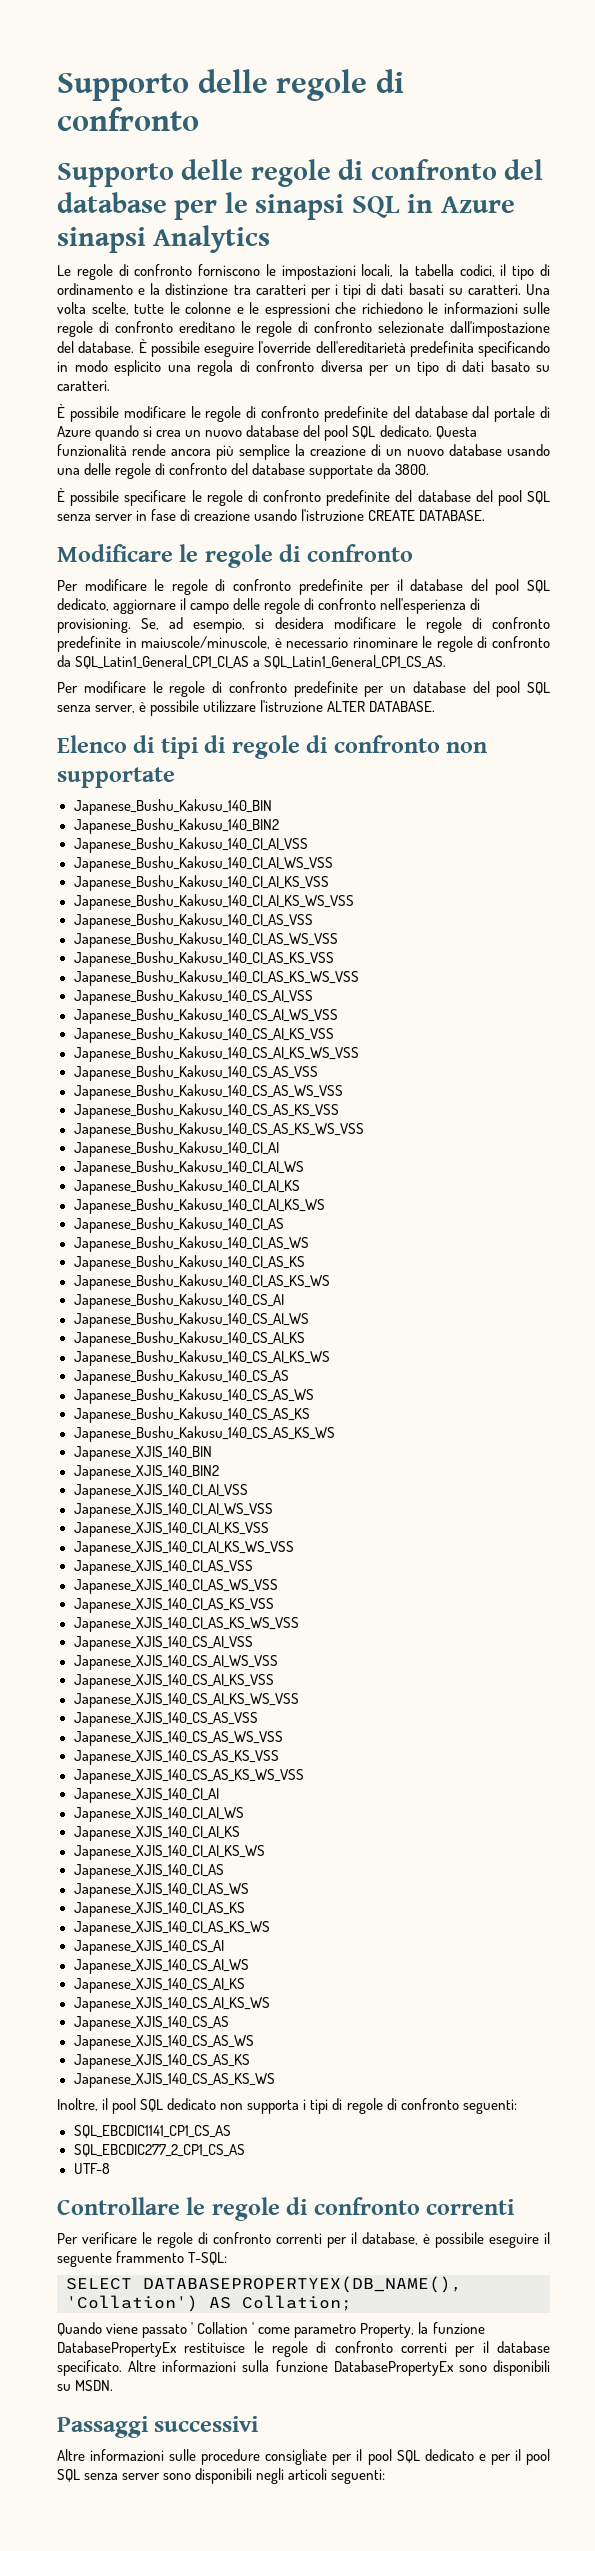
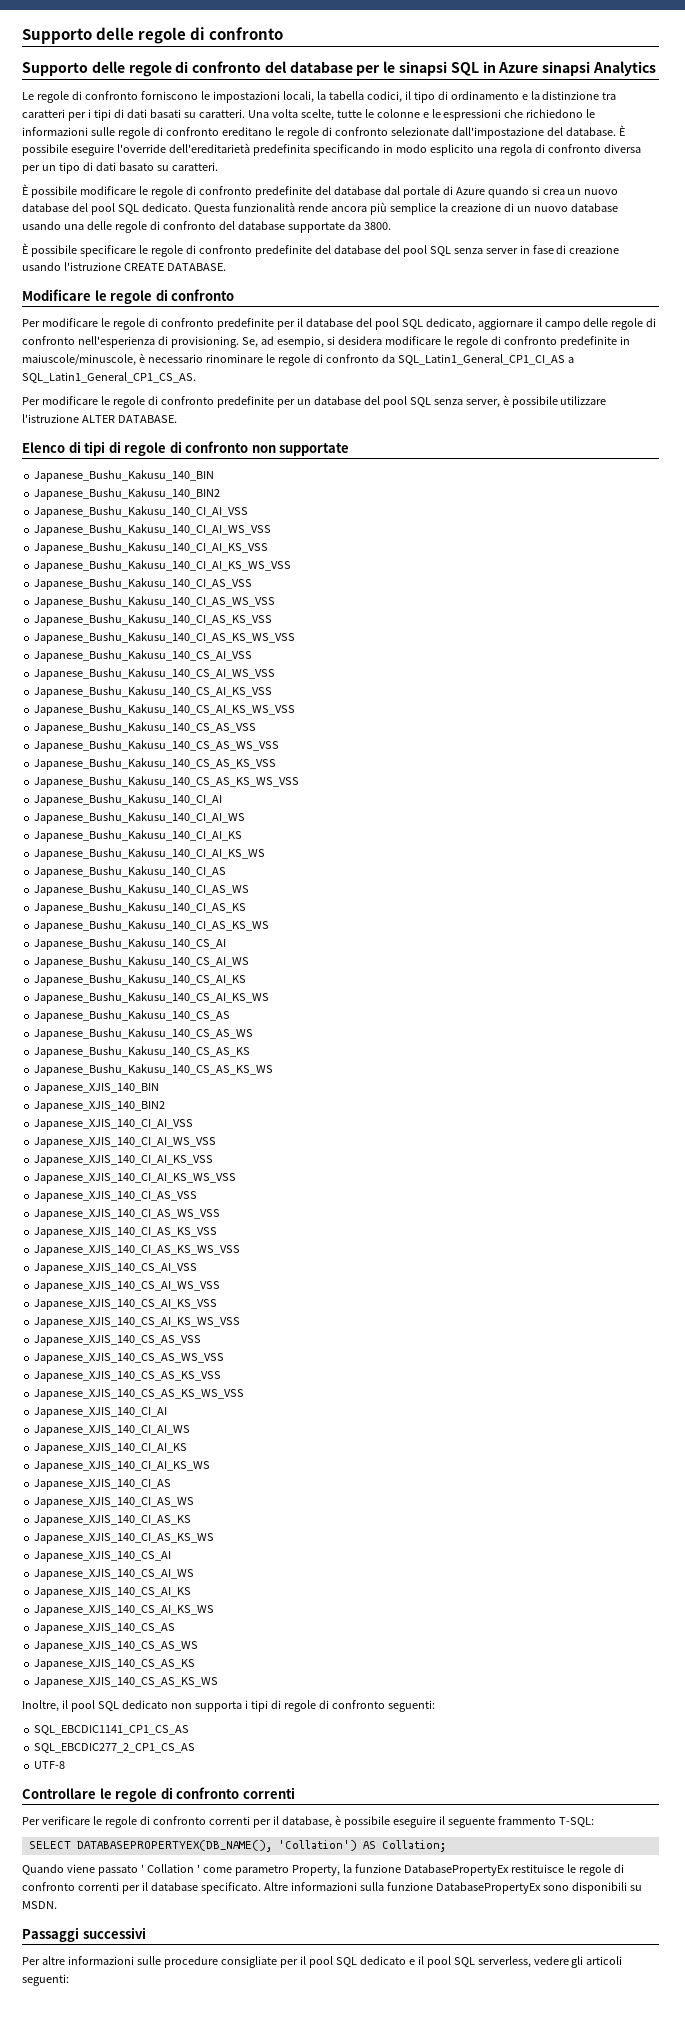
- Altre informazioni sulle procedure consigliate per il pool SQL dedicato e per il pool SQL senza server sono disponibili negli articoli seguenti:
+ Per altre informazioni sulle procedure consigliate per il pool SQL dedicato e il pool SQL serverless, vedere gli articoli seguenti:

